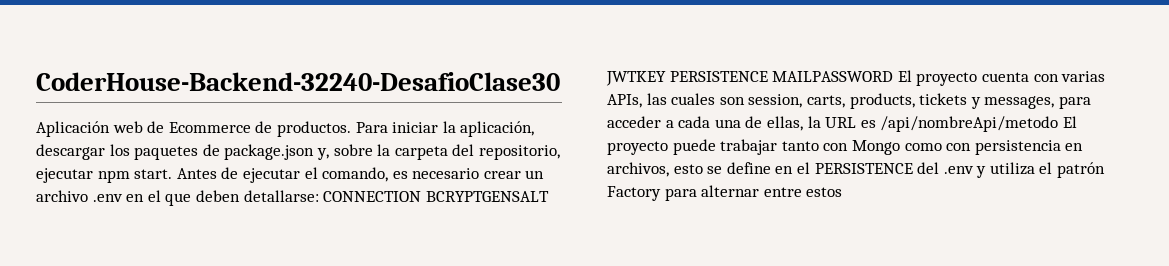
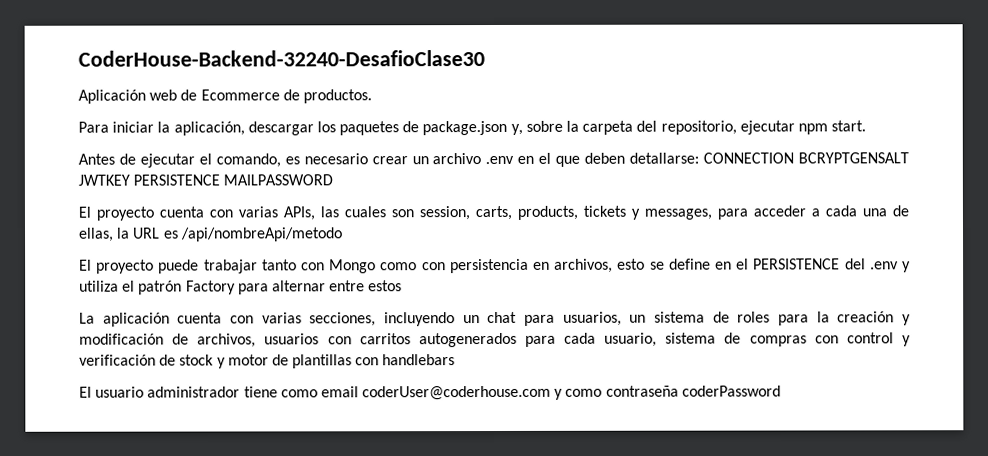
- Aplicación web de Ecommerce de productos. Para iniciar la aplicación, descargar los paquetes de package.json y, sobre la carpeta del repositorio, ejecutar npm start. Antes de ejecutar el comando, es necesario crear un archivo .env en el que deben detallarse:
+ Aplicación web de Ecommerce de productos.
+ Para iniciar la aplicación, descargar los paquetes de package.json y, sobre la carpeta del repositorio, ejecutar npm start.
+ Antes de ejecutar el comando, es necesario crear un archivo .env en el que deben detallarse:
- CONNECTION BCRYPTGENSALT JWTKEY PERSISTENCE MAILPASSWORD El proyecto cuenta con varias APIs, las cuales son session, carts, products, tickets y messages, para acceder a cada una de ellas, la URL es /api/nombreApi/metodo El proyecto puede trabajar tanto con Mongo como con persistencia en archivos, esto se define en el PERSISTENCE del .env y utiliza el patrón Factory para alternar entre estos
+ CONNECTION BCRYPTGENSALT JWTKEY PERSISTENCE MAILPASSWORD
+ El proyecto cuenta con varias APIs, las cuales son session, carts, products, tickets y messages, para acceder a cada una de ellas, la URL es /api/nombreApi/metodo
+ El proyecto puede trabajar tanto con Mongo como con persistencia en archivos, esto se define en el PERSISTENCE del .env y utiliza el patrón Factory para alternar entre estos
+ La aplicación cuenta con varias secciones, incluyendo un chat para usuarios, un sistema de roles para la creación y modificación de archivos, usuarios con carritos autogenerados para cada usuario, sistema de compras con control y verificación de stock y motor de plantillas con handlebars
+ El usuario administrador tiene como email coderUser@coderhouse.com y como contraseña coderPassword

